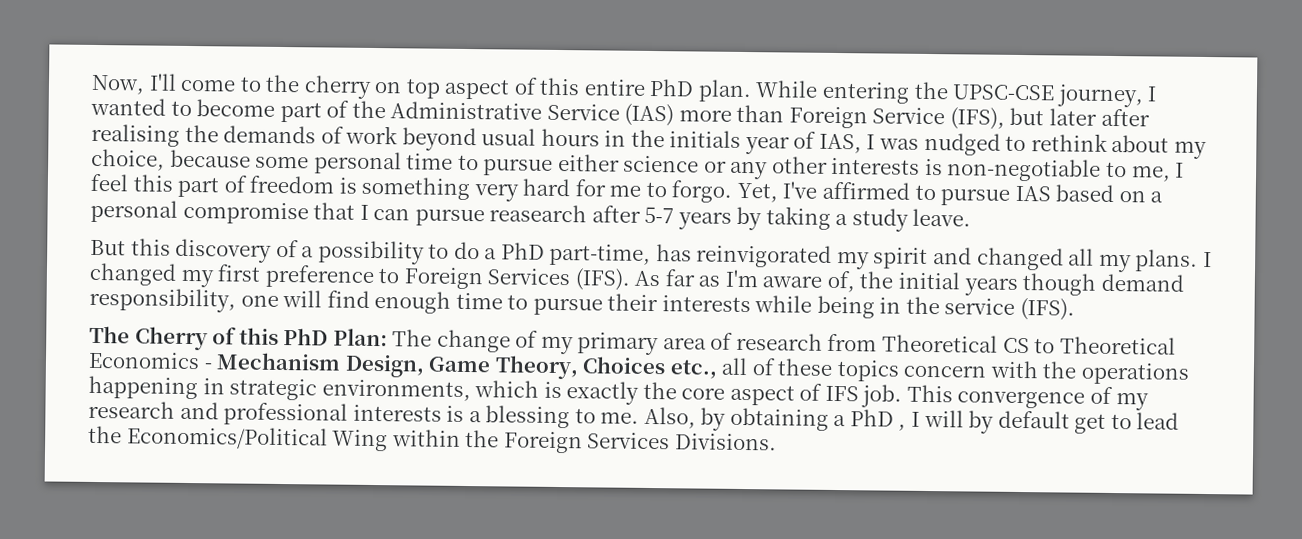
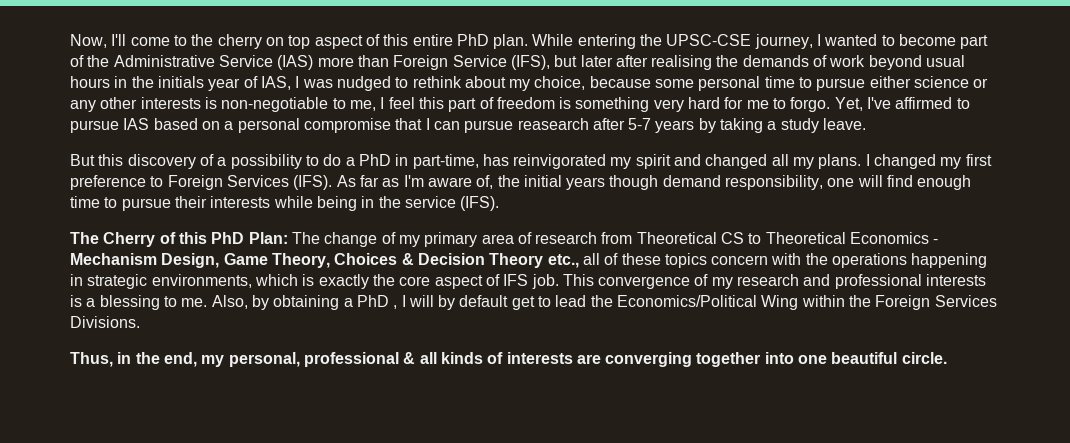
- But this discovery of a possibility to do a PhD part-time, has reinvigorated my spirit and changed all my plans.
+ But this discovery of a possibility to do a PhD in part-time, has reinvigorated my spirit and changed all my plans.
- The Cherry of this PhD Plan: The change of my primary area of research from Theoretical CS to Theoretical Economics - Mechanism Design, Game Theory, Choices etc., all of these topics concern with the operations happening in strategic environments, which is exactly the core aspect of IFS job.
+ The Cherry of this PhD Plan: The change of my primary area of research from Theoretical CS to Theoretical Economics - Mechanism Design, Game Theory, Choices & Decision Theory etc., all of these topics concern with the operations happening in strategic environments, which is exactly the core aspect of IFS job.
+ Thus, in the end, my personal, professional & all kinds of interests are converging together into one beautiful circle.

